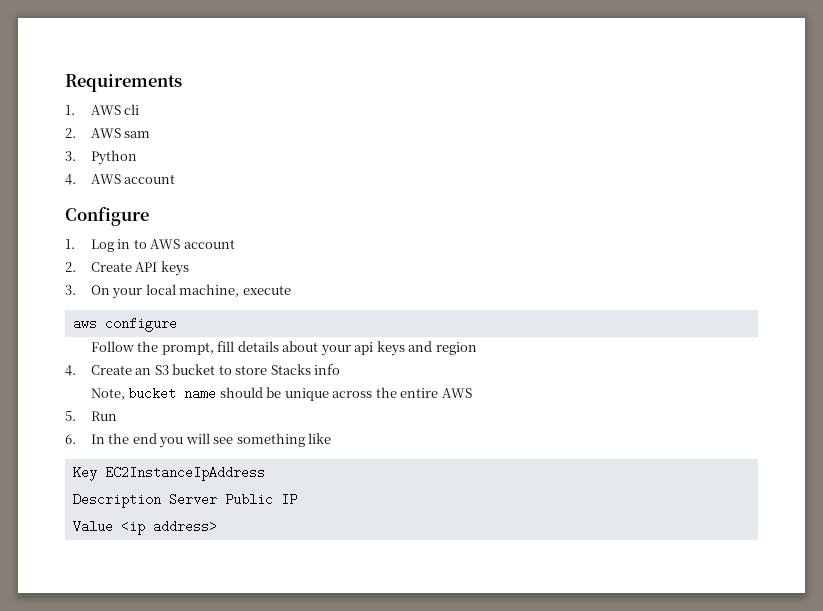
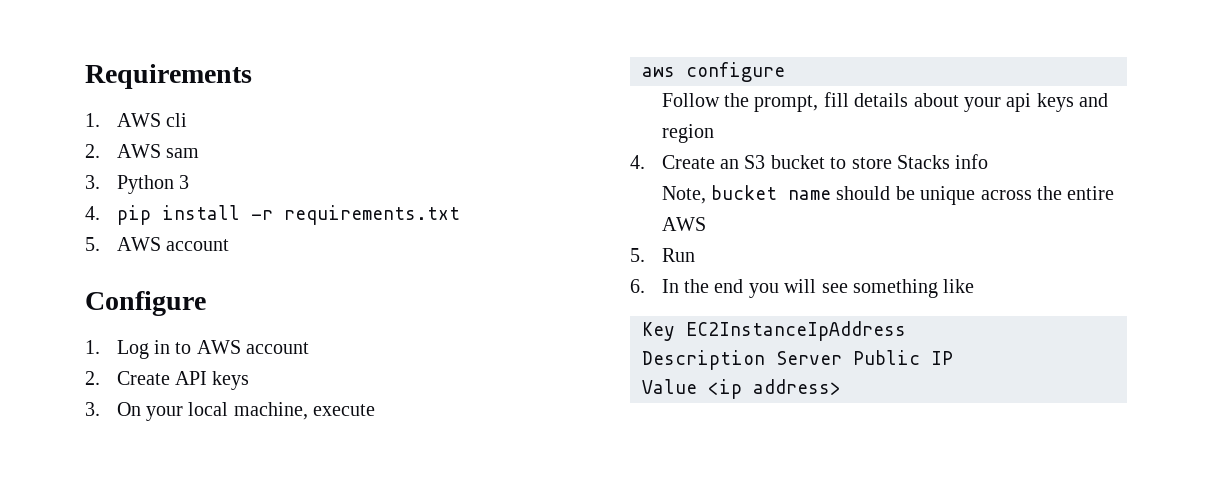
- 3. Python
- 4. AWS account
+ 3. Python 3
+ 4. pip install -r requirements.txt
+ 5. AWS account

